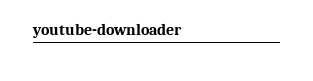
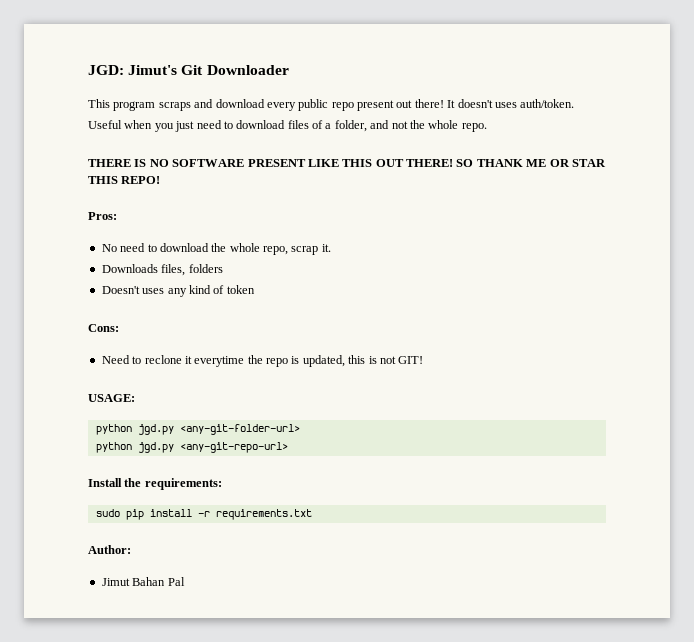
- youtube-downloader
+ JGD: Jimut's Git Downloader
+ This program scraps and download every public repo present out there! It doesn't uses auth/token. Useful when you just need to download files of a folder, and not the whole repo.
+ THERE IS NO SOFTWARE PRESENT LIKE THIS OUT THERE! SO THANK ME OR STAR THIS REPO!
+ Pros:
+ No need to download the whole repo, scrap it.
+ Downloads files, folders
+ Doesn't uses any kind of token
+ Cons:
+ Need to reclone it everytime the repo is updated, this is not GIT!
+ USAGE:
+ python jgd.py <any-git-folder-url>
+ python jgd.py <any-git-repo-url>
+ Install the requirements:
+ sudo pip install -r requirements.txt
+ Author:
+ Jimut Bahan Pal

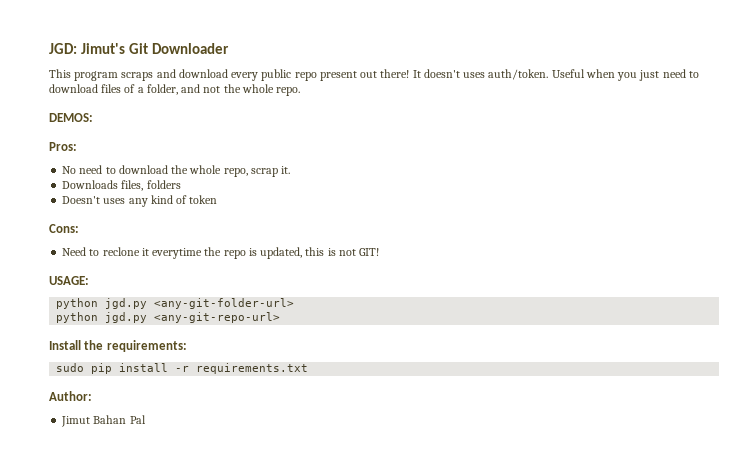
- THERE IS NO SOFTWARE PRESENT LIKE THIS OUT THERE! SO THANK ME OR STAR THIS REPO!
+ DEMOS:

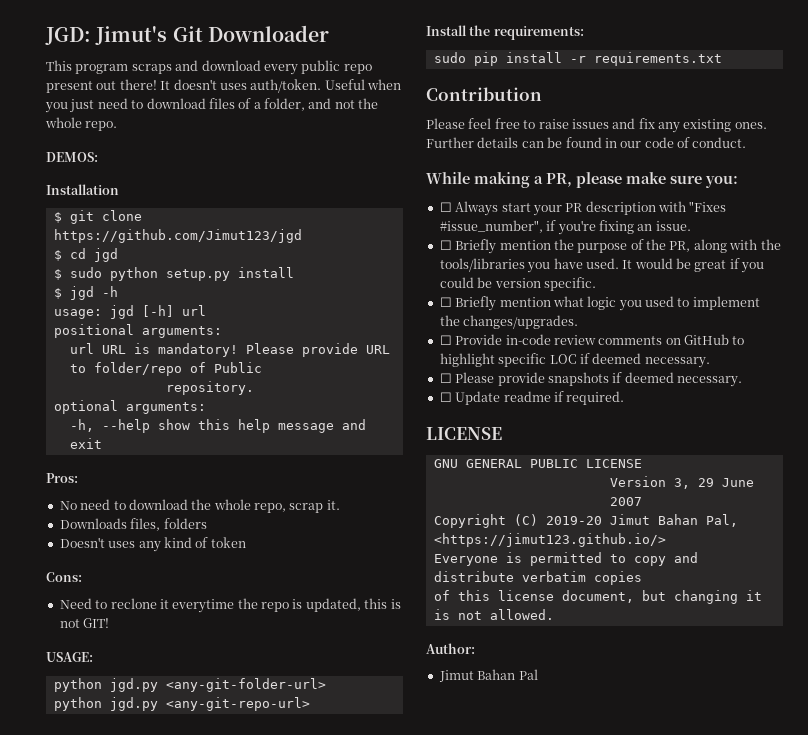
+ Installation
+ $ git clone https://github.com/Jimut123/jgd
+ $ cd jgd
+ $ sudo python setup.py install
+ $ jgd -h
+ usage: jgd [-h] url
+ positional arguments:
+ url URL is mandatory! Please provide URL to folder/repo of Public
+ repository.
+ optional arguments:
+ -h, --help show this help message and exit
+ Contribution
+ Please feel free to raise issues and fix any existing ones. Further details can be found in our code of conduct.
+ While making a PR, please make sure you:
+ ☐ Always start your PR description with "Fixes #issue_number", if you're fixing an issue.
+ ☐ Briefly mention the purpose of the PR, along with the tools/libraries you have used. It would be great if you could be version specific.
+ ☐ Briefly mention what logic you used to implement the changes/upgrades.
+ ☐ Provide in-code review comments on GitHub to highlight specific LOC if deemed necessary.
+ ☐ Please provide snapshots if deemed necessary.
+ ☐ Update readme if required.
+ LICENSE
+ GNU GENERAL PUBLIC LICENSE
+ Version 3, 29 June 2007
+ Copyright (C) 2019-20 Jimut Bahan Pal, <https://jimut123.github.io/>
+ Everyone is permitted to copy and distribute verbatim copies
+ of this license document, but changing it is not allowed.

